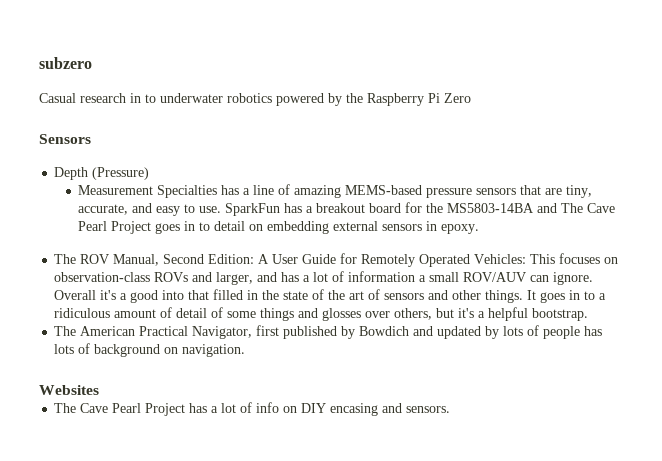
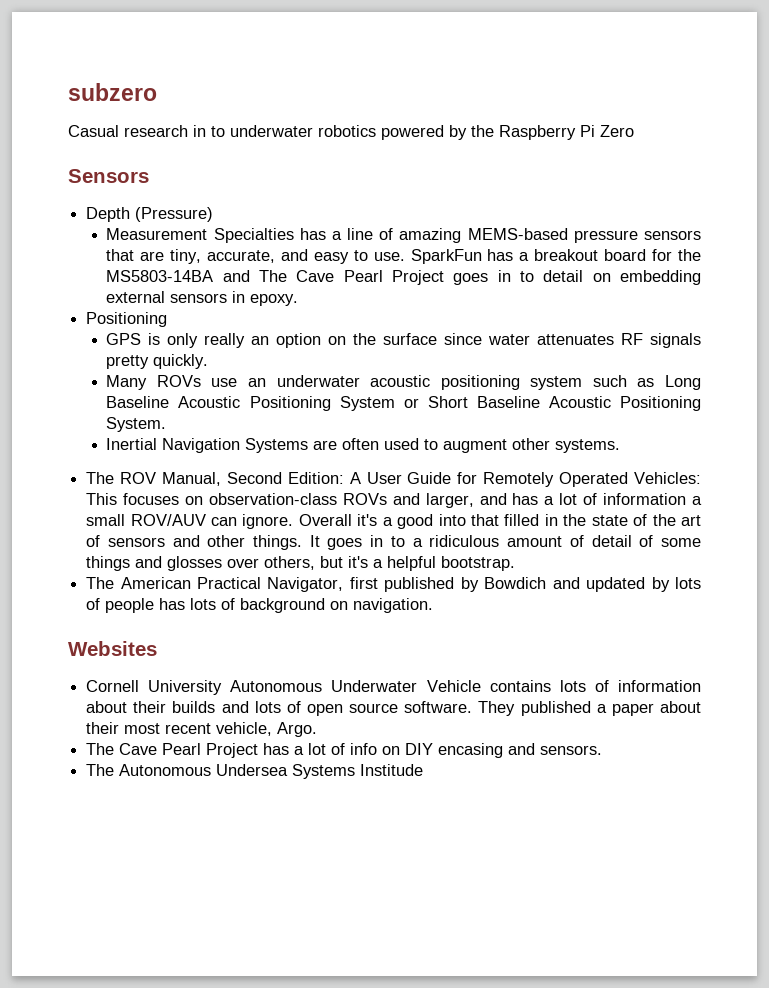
  SparkFun has a breakout board for the MS5803-14BA and The Cave Pearl Project goes in to detail on embedding external sensors in epoxy.
+ Positioning
+ GPS is only really an option on the surface since water attenuates RF signals pretty quickly.
+ Many ROVs use an underwater acoustic positioning system such as Long Baseline Acoustic Positioning System or Short Baseline Acoustic Positioning System.
+ Inertial Navigation Systems are often used to augment other systems.
+ Cornell University Autonomous Underwater Vehicle contains lots of information about their builds and lots of open source software. They published a paper about their most recent vehicle, Argo.
+ The Autonomous Undersea Systems Institude

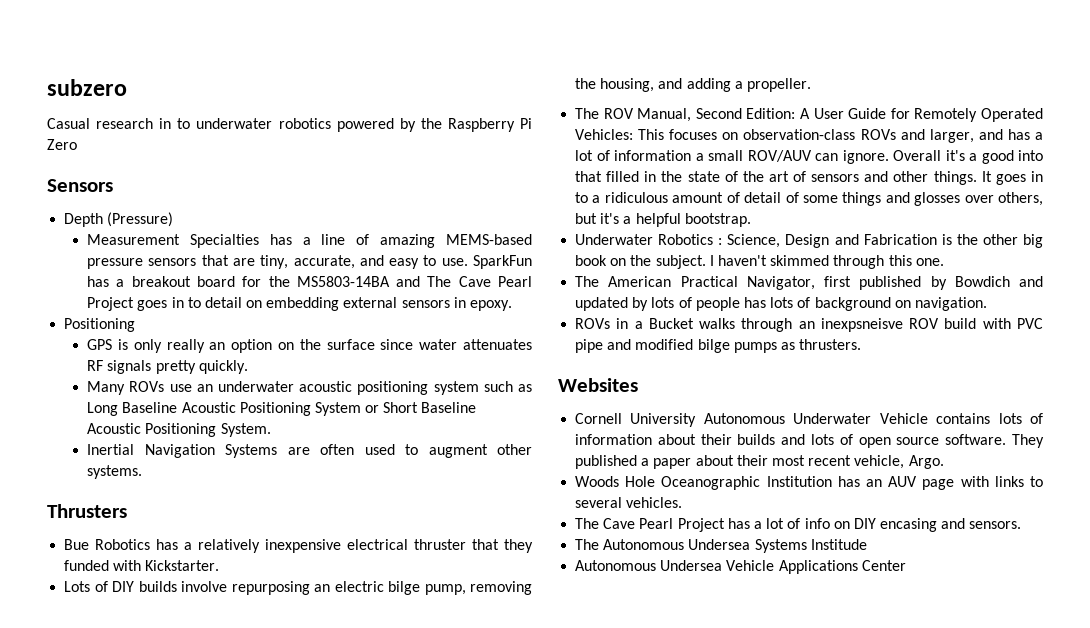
+ Thrusters
+ Bue Robotics has a relatively inexpensive electrical thruster that they funded with Kickstarter.
+ Lots of DIY builds involve repurposing an electric bilge pump, removing the housing, and adding a propeller.
+ Underwater Robotics : Science, Design and Fabrication is the other big book on the subject. I haven't skimmed through this one.
+ ROVs in a Bucket walks through an inexpsneisve ROV build with PVC pipe and modified bilge pumps as thrusters.
+ Woods Hole Oceanographic Institution has an AUV page with links to several vehicles.
+ Autonomous Undersea Vehicle Applications Center

